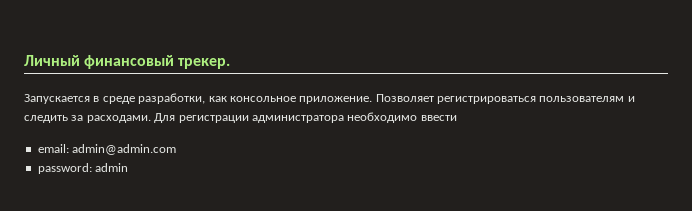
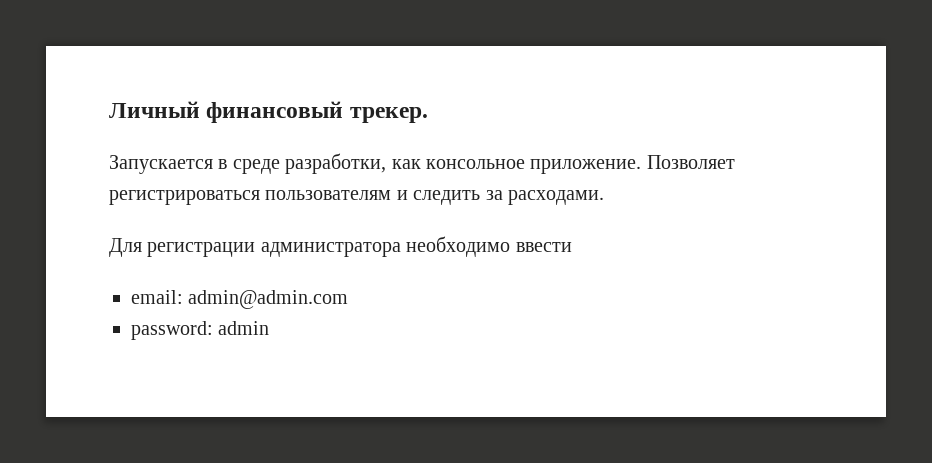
- Позволяет регистрироваться пользователям и следить за расходами. Для регистрации администратора необходимо ввести
+ Позволяет регистрироваться пользователям и следить за расходами.
+ Для регистрации администратора необходимо ввести

